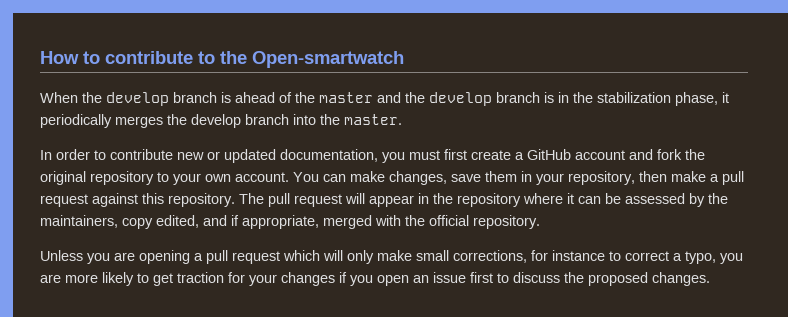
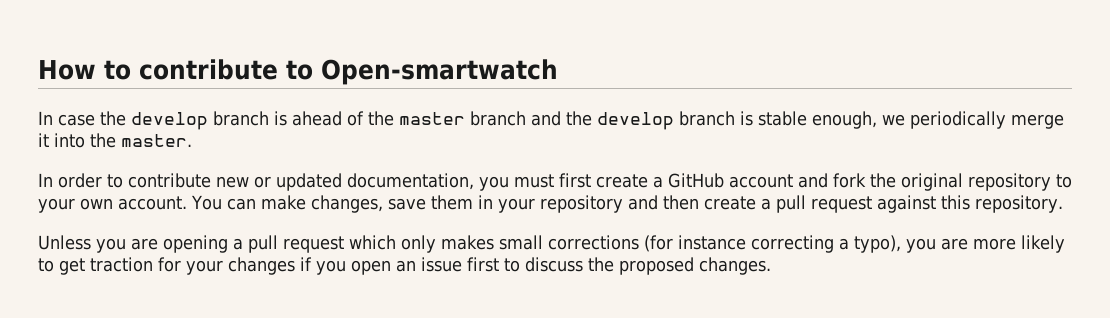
- How to contribute to the Open-smartwatch
+ How to contribute to Open-smartwatch
- When the develop branch is ahead of the master and the develop branch is in the stabilization phase, it periodically merges the develop branch into the master.
+ In case the develop branch is ahead of the master branch and the develop branch is stable enough, we periodically merge it into the master.
- You can make changes, save them in your repository, then make a pull request against this repository. The pull request will appear in the repository where it can be assessed by the maintainers, copy edited, and if appropriate, merged with the official repository.
+ You can make changes, save them in your repository and then create a pull request against this repository.
- Unless you are opening a pull request which will only make small corrections, for instance to correct a typo, you are more likely to get traction for your changes if you open an issue first to discuss the proposed changes.
+ Unless you are opening a pull request which only makes small corrections (for instance correcting a typo), you are more likely to get traction for your changes if you open an issue first to discuss the proposed changes.

